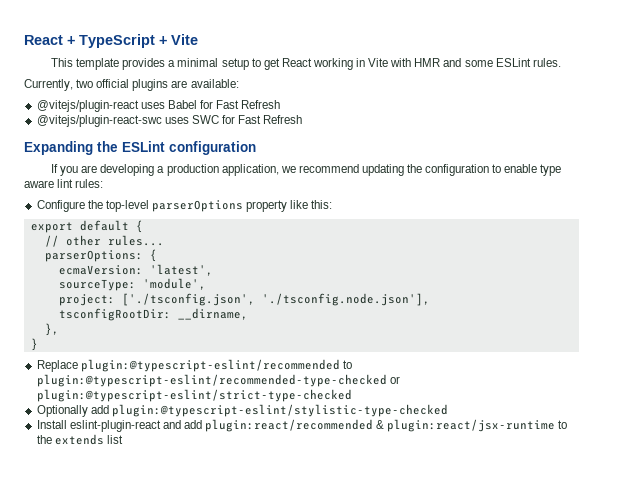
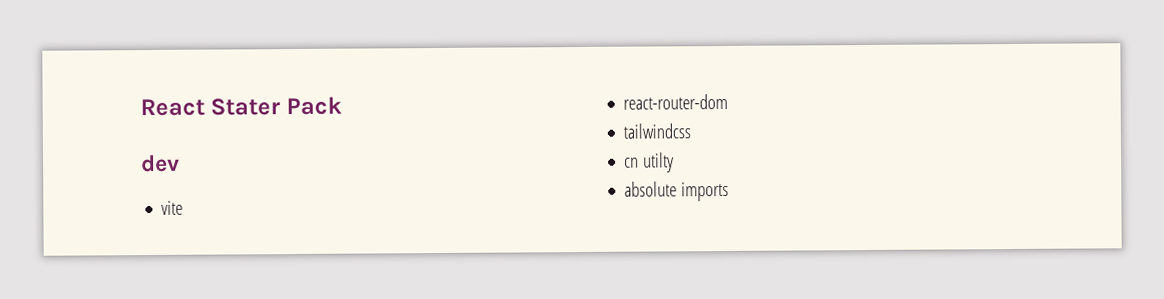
- React + TypeScript + Vite
- This template provides a minimal setup to get React working in Vite with HMR and some ESLint rules.
- Currently, two official plugins are available:
- @vitejs/plugin-react uses Babel for Fast Refresh
- @vitejs/plugin-react-swc uses SWC for Fast Refresh
- Expanding the ESLint configuration
- If you are developing a production application, we recommend updating the configuration to enable type aware lint rules:
- Configure the top-level parserOptions property like this:
- export default {
- // other rules...
- parserOptions: {
- ecmaVersion: 'latest',
- sourceType: 'module',
- project: ['./tsconfig.json', './tsconfig.node.json'],
- tsconfigRootDir: __dirname,
- },
- }
- Replace plugin:@typescript-eslint/recommended to plugin:@typescript-eslint/recommended-type-checked or plugin:@typescript-eslint/strict-type-checked
- Optionally add plugin:@typescript-eslint/stylistic-type-checked
- Install eslint-plugin-react and add plugin:react/recommended & plugin:react/jsx-runtime to the extends list
+ React Stater Pack
+ dev
+ vite
+ react-router-dom
+ tailwindcss
+ cn utilty
+ absolute imports

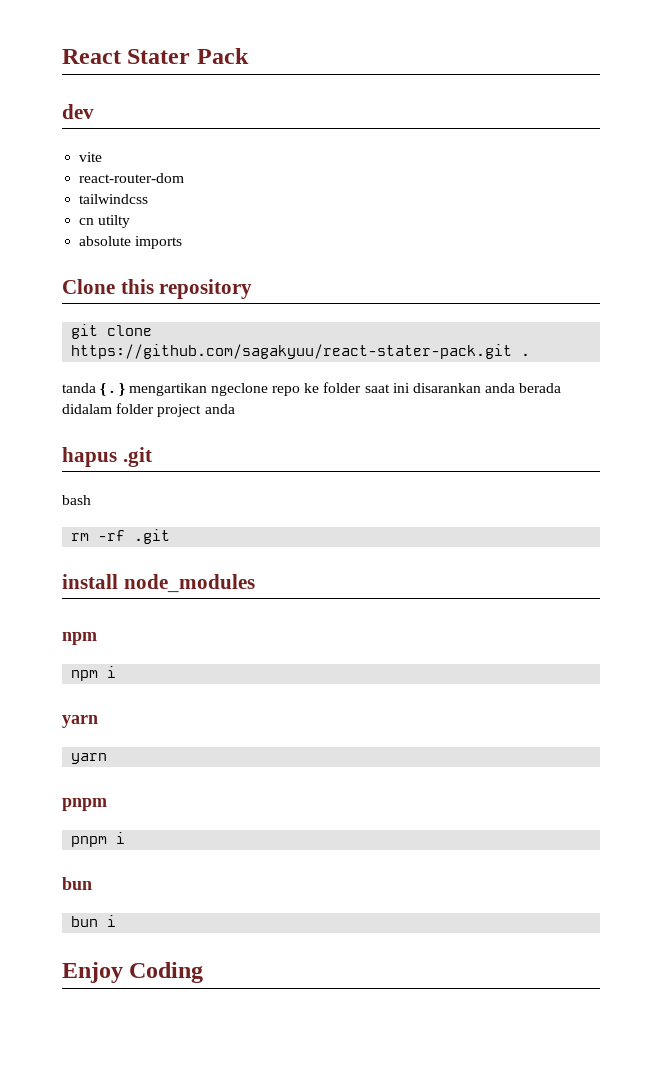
+ Clone this repository
+ git clone https://github.com/sagakyuu/react-stater-pack.git .
+ tanda { . } mengartikan ngeclone repo ke folder saat ini disarankan anda berada didalam folder project anda
+ hapus .git
+ bash
+ rm -rf .git
+ install node_modules
+ npm
+ npm i
+ yarn
+ yarn
+ pnpm
+ pnpm i
+ bun
+ bun i
+ Enjoy Coding

